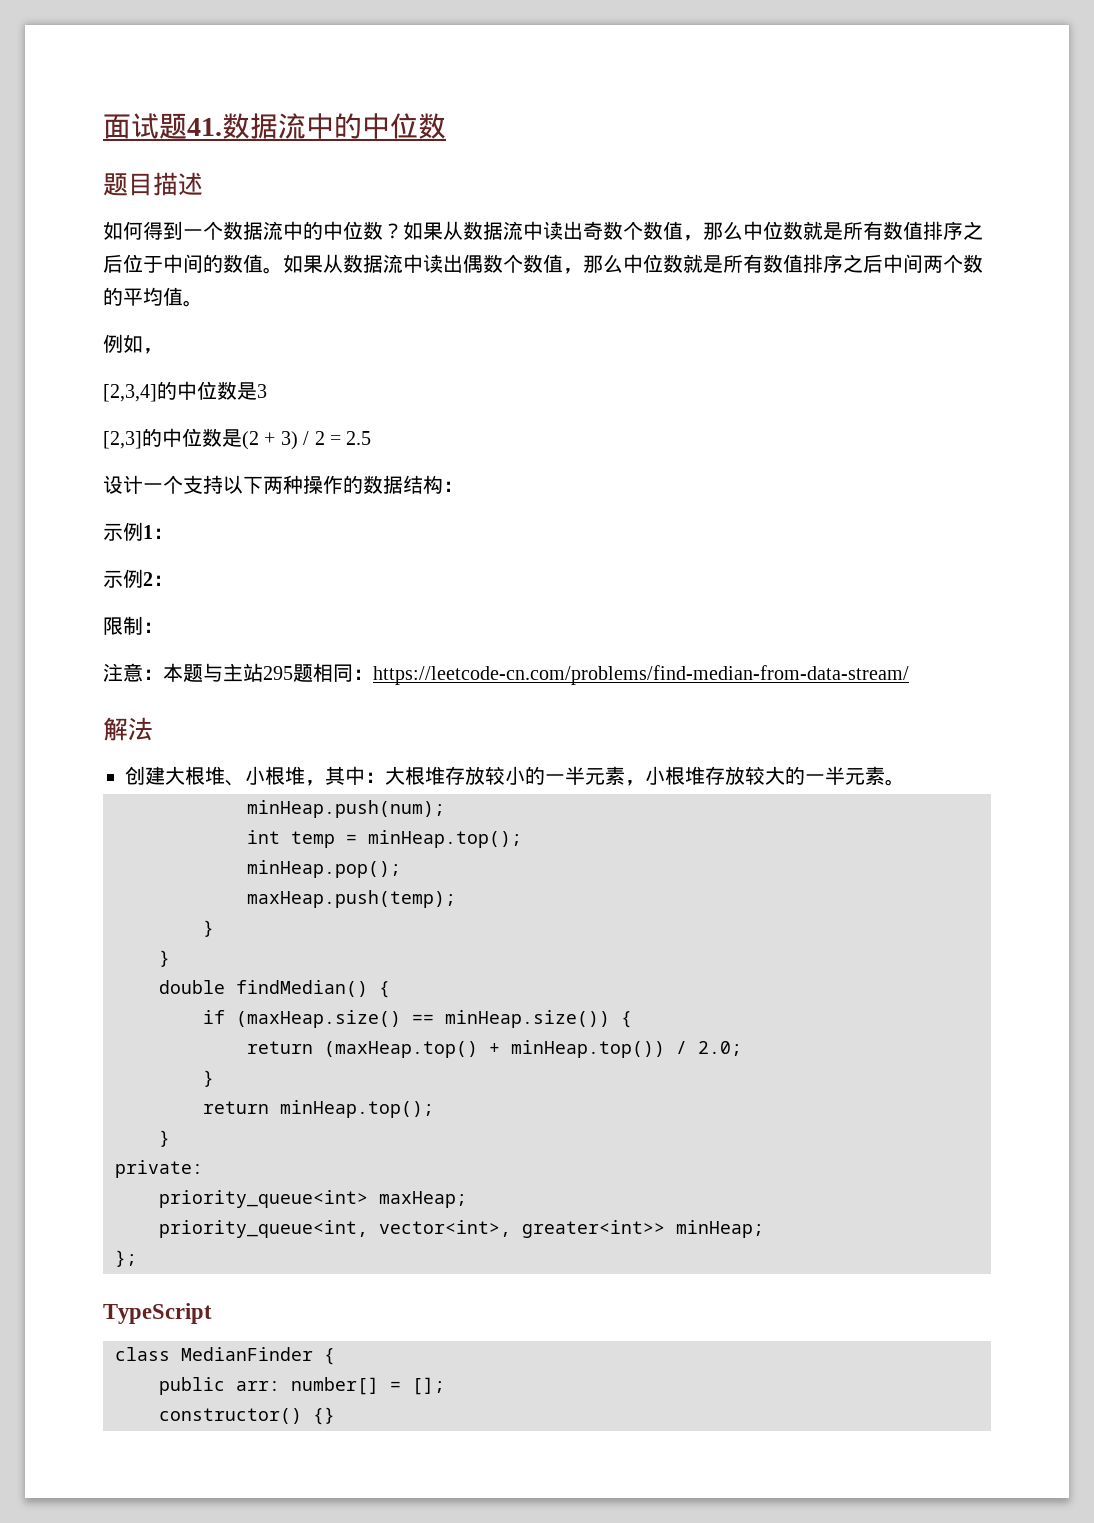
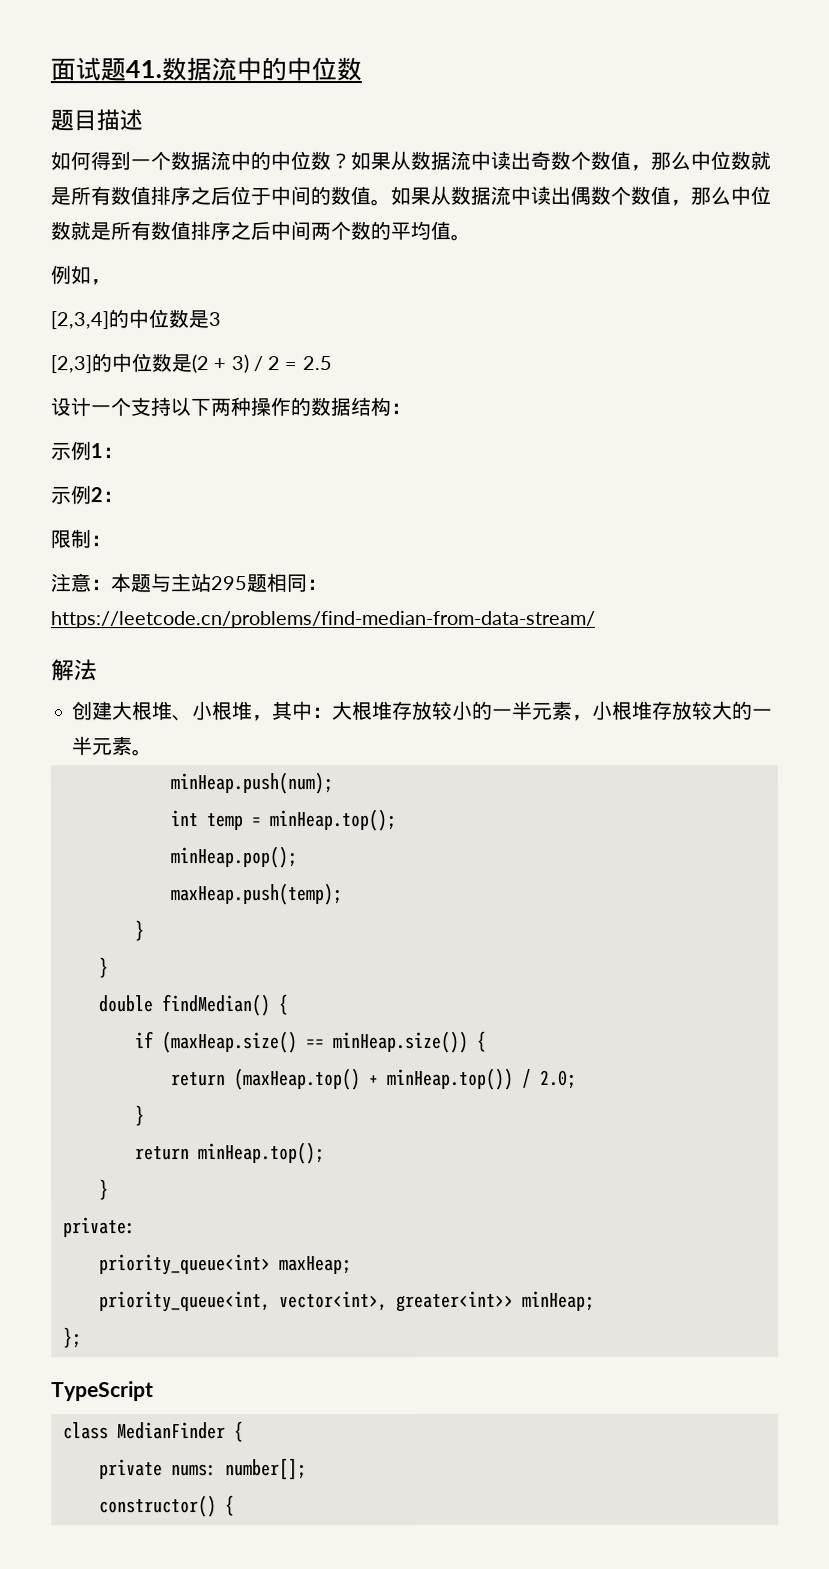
- 注意：本题与主站295题相同：https://leetcode-cn.com/problems/find-median-from-data-stream/
+ 注意：本题与主站295题相同：https://leetcode.cn/problems/find-median-from-data-stream/
- public arr: number[] = [];
+ private nums: number[];
- constructor() {}
+ constructor() {

